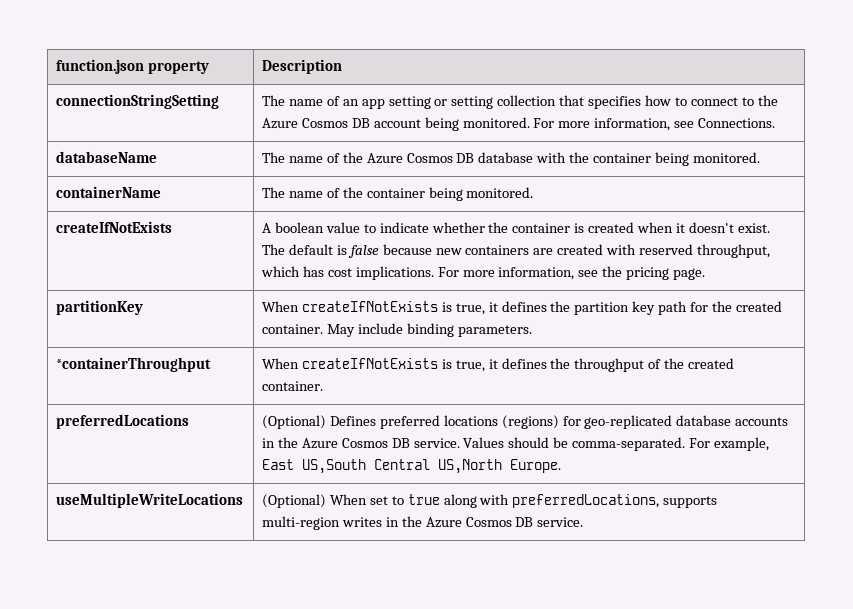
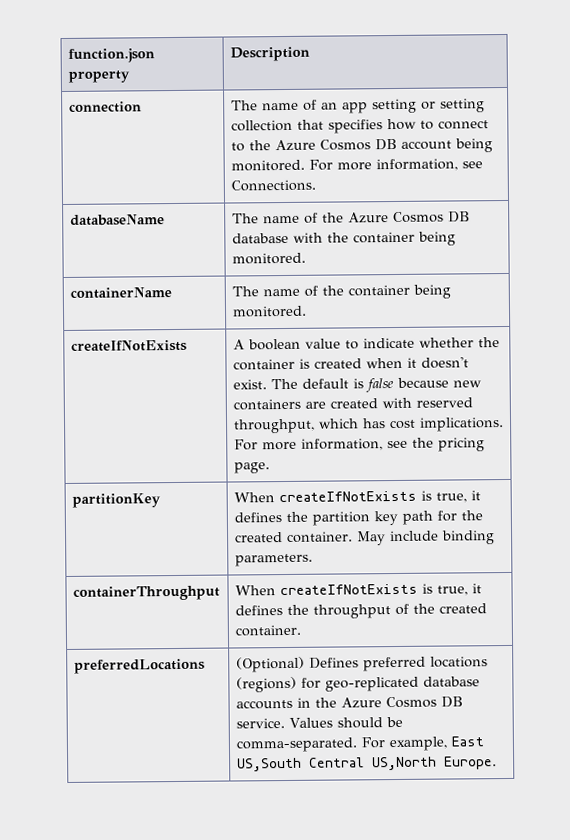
- connectionStringSetting | The name of an app setting or setting collection that specifies how to connect to the Azure Cosmos DB account being monitored. For more information, see Connections.
+ connection | The name of an app setting or setting collection that specifies how to connect to the Azure Cosmos DB account being monitored. For more information, see Connections.
- *containerThroughput | When createIfNotExists is true, it defines the throughput of the created container.
+ containerThroughput | When createIfNotExists is true, it defines the throughput of the created container.
- useMultipleWriteLocations | (Optional) When set to true along with preferredLocations, supports multi-region writes in the Azure Cosmos DB service.

